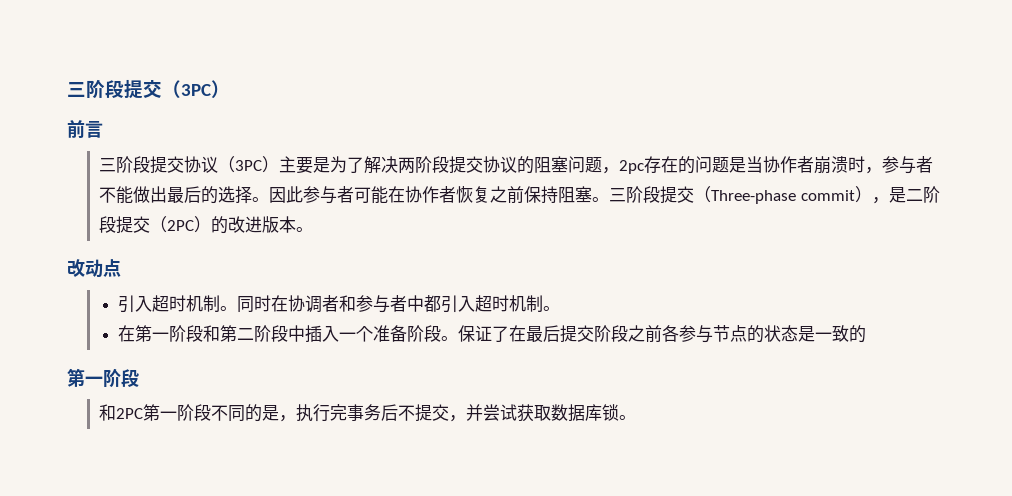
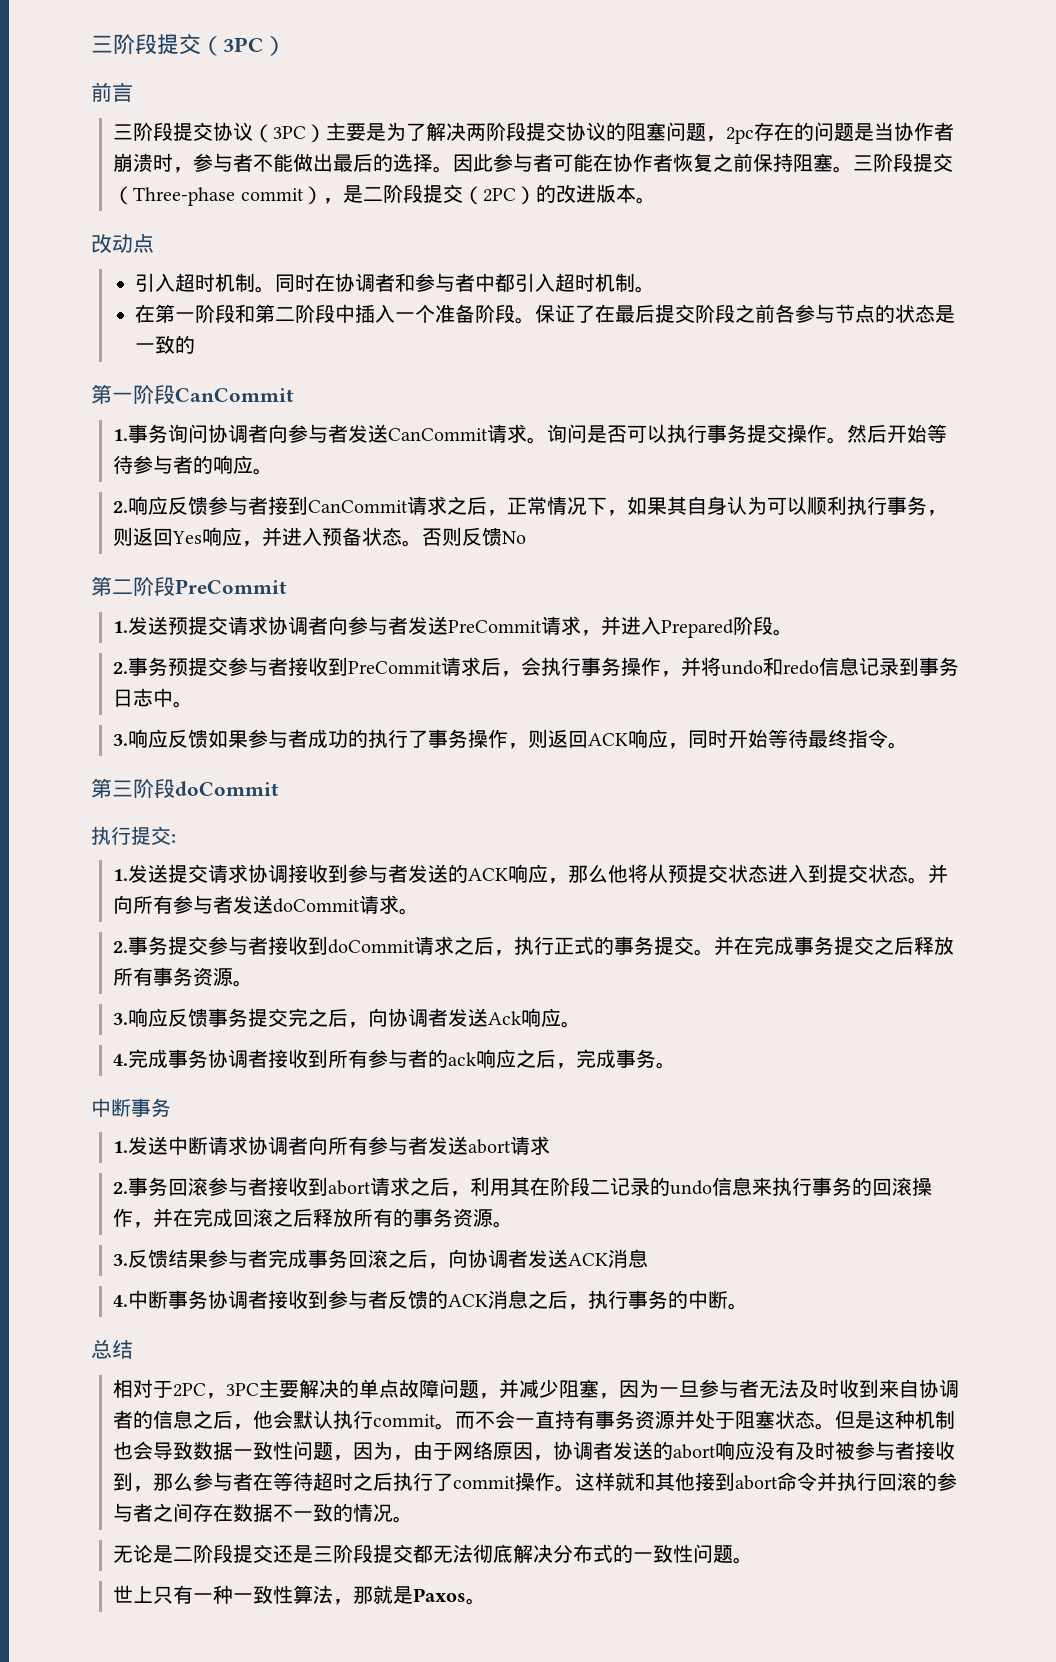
  保证了在最后提交阶段之前各参与节点的状态是一致的
- 第一阶段
- 和2PC第一阶段不同的是，执行完事务后不提交，并尝试获取数据库锁。
+ 第一阶段CanCommit
+ 1.事务询问协调者向参与者发送CanCommit请求。询问是否可以执行事务提交操作。然后开始等待参与者的响应。
+ 2.响应反馈参与者接到CanCommit请求之后，正常情况下，如果其自身认为可以顺利执行事务，则返回Yes响应，并进入预备状态。否则反馈No
+ 第二阶段PreCommit
+ 1.发送预提交请求协调者向参与者发送PreCommit请求，并进入Prepared阶段。
+ 2.事务预提交参与者接收到PreCommit请求后，会执行事务操作，并将undo和redo信息记录到事务日志中。
+ 3.响应反馈如果参与者成功的执行了事务操作，则返回ACK响应，同时开始等待最终指令。
+ 第三阶段doCommit
+ 执行提交:
+ 1.发送提交请求协调接收到参与者发送的ACK响应，那么他将从预提交状态进入到提交状态。并向所有参与者发送doCommit请求。
+ 2.事务提交参与者接收到doCommit请求之后，执行正式的事务提交。并在完成事务提交之后释放所有事务资源。
+ 3.响应反馈事务提交完之后，向协调者发送Ack响应。
+ 4.完成事务协调者接收到所有参与者的ack响应之后，完成事务。
+ 中断事务
+ 1.发送中断请求协调者向所有参与者发送abort请求
+ 2.事务回滚参与者接收到abort请求之后，利用其在阶段二记录的undo信息来执行事务的回滚操作，并在完成回滚之后释放所有的事务资源。
+ 3.反馈结果参与者完成事务回滚之后，向协调者发送ACK消息
+ 4.中断事务协调者接收到参与者反馈的ACK消息之后，执行事务的中断。
+ 总结
+ 相对于2PC，3PC主要解决的单点故障问题，并减少阻塞，因为一旦参与者无法及时收到来自协调者的信息之后，他会默认执行commit。而不会一直持有事务资源并处于阻塞状态。但是这种机制也会导致数据一致性问题，因为，由于网络原因，协调者发送的abort响应没有及时被参与者接收到，那么参与者在等待超时之后执行了commit操作。这样就和其他接到abort命令并执行回滚的参与者之间存在数据不一致的情况。
+ 无论是二阶段提交还是三阶段提交都无法彻底解决分布式的一致性问题。
+ 世上只有一种一致性算法，那就是Paxos。

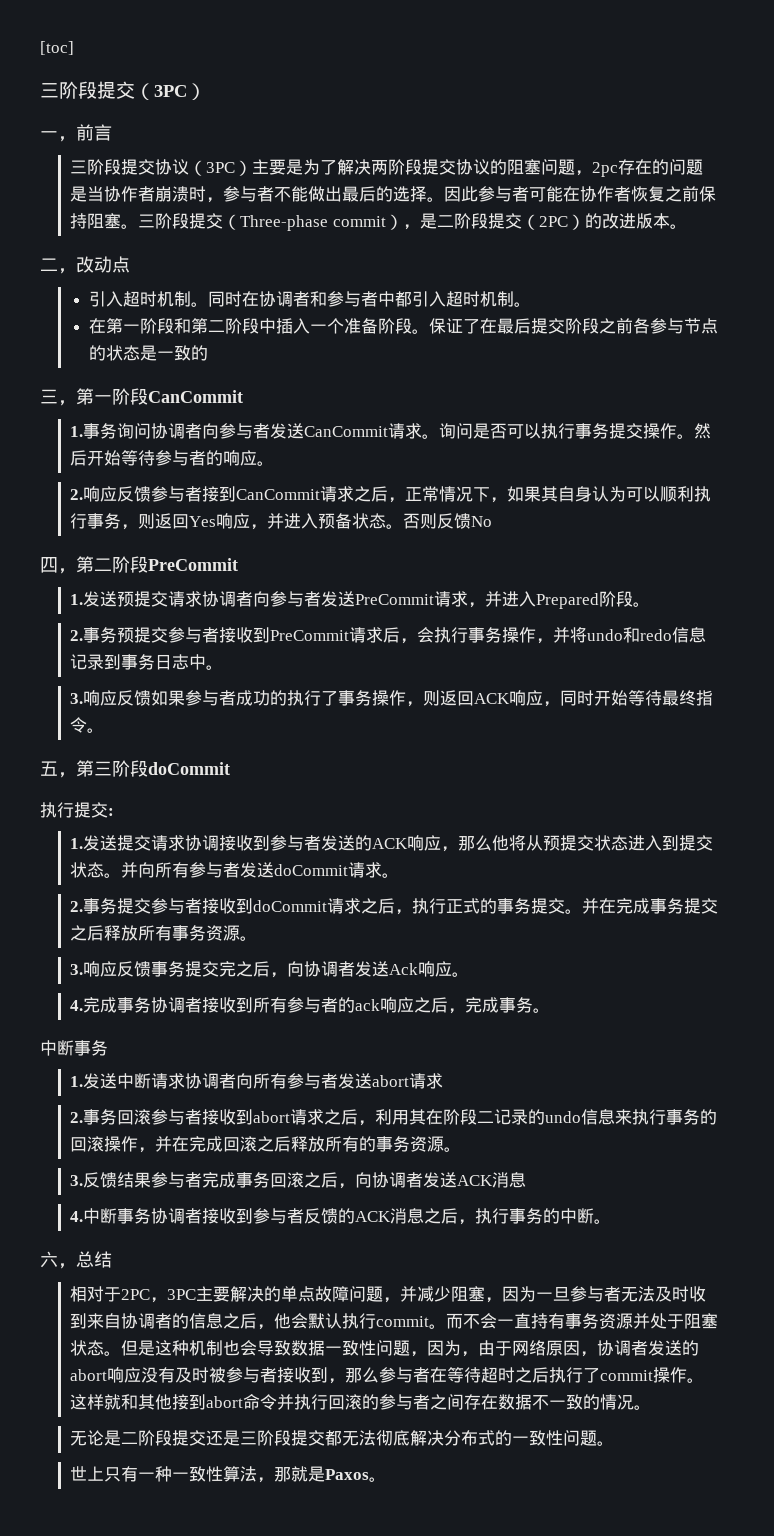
+ [toc]
- 前言
+ 一，前言
- 改动点
+ 二，改动点
- 第一阶段CanCommit
+ 三，第一阶段CanCommit
- 第二阶段PreCommit
+ 四，第二阶段PreCommit
- 第三阶段doCommit
+ 五，第三阶段doCommit
- 总结
+ 六，总结

